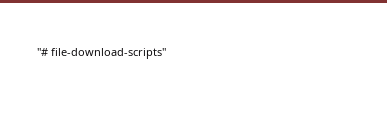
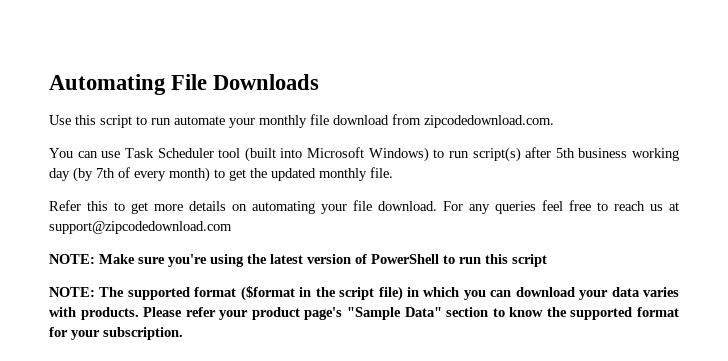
- "# file-download-scripts"
+ Automating File Downloads
+ Use this script to run automate your monthly file download from zipcodedownload.com.
+ You can use Task Scheduler tool (built into Microsoft Windows) to run script(s) after 5th business working day (by 7th of every month) to get the updated monthly file.
+ Refer this to get more details on automating your file download. For any queries feel free to reach us at support@zipcodedownload.com
+ NOTE: Make sure you're using the latest version of PowerShell to run this script
+ NOTE: The supported format ($format in the script file) in which you can download your data varies with products. Please refer your product page's "Sample Data" section to know the supported format for your subscription.

